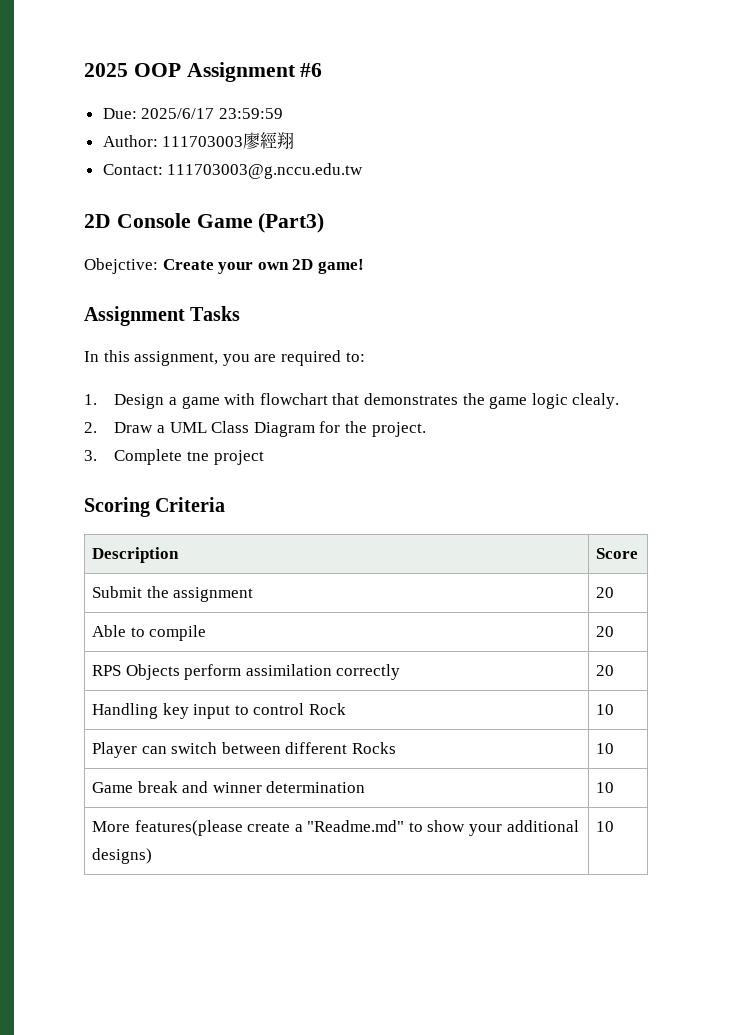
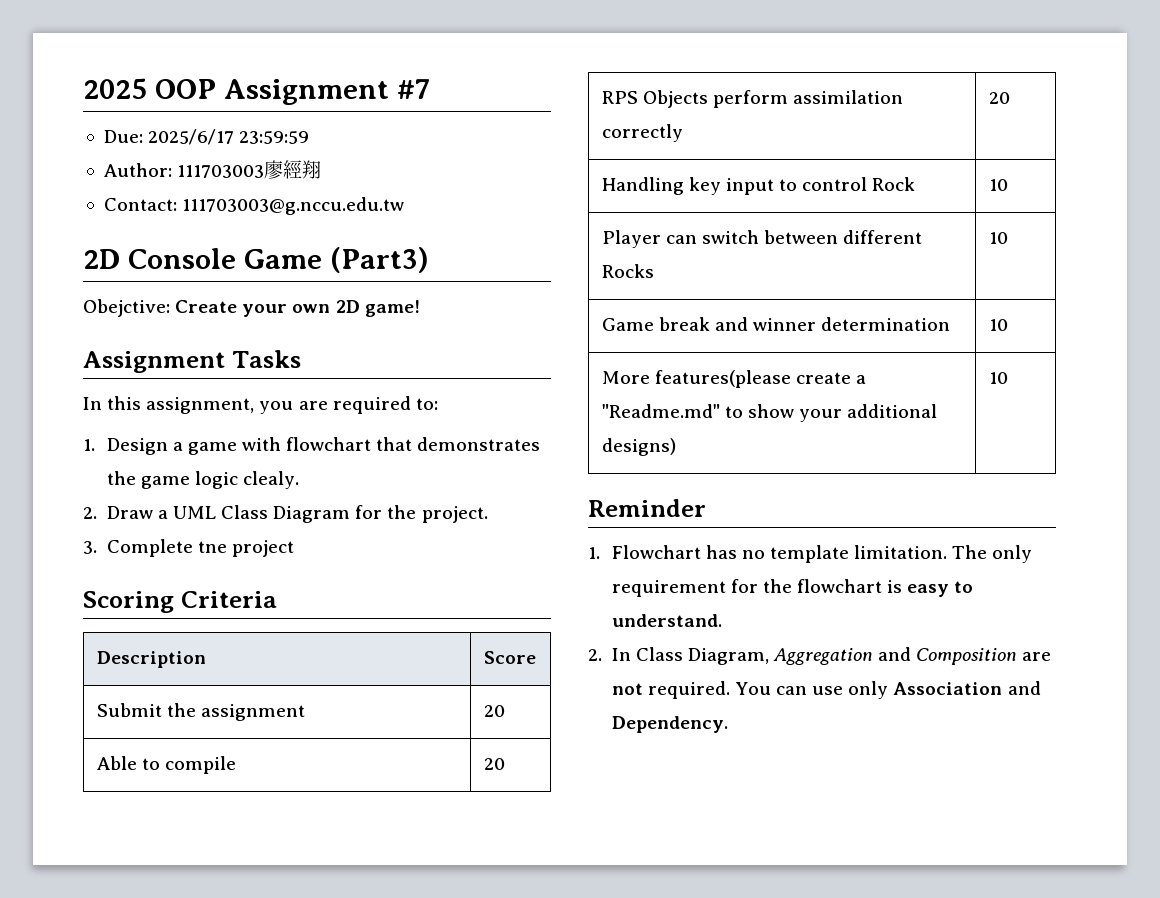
- 2025 OOP Assignment #6
+ 2025 OOP Assignment #7
+ Reminder
+ 1. Flowchart has no template limitation. The only requirement for the flowchart is easy to understand.
+ 2. In Class Diagram, Aggregation and Composition are not required. You can use only Association and Dependency.

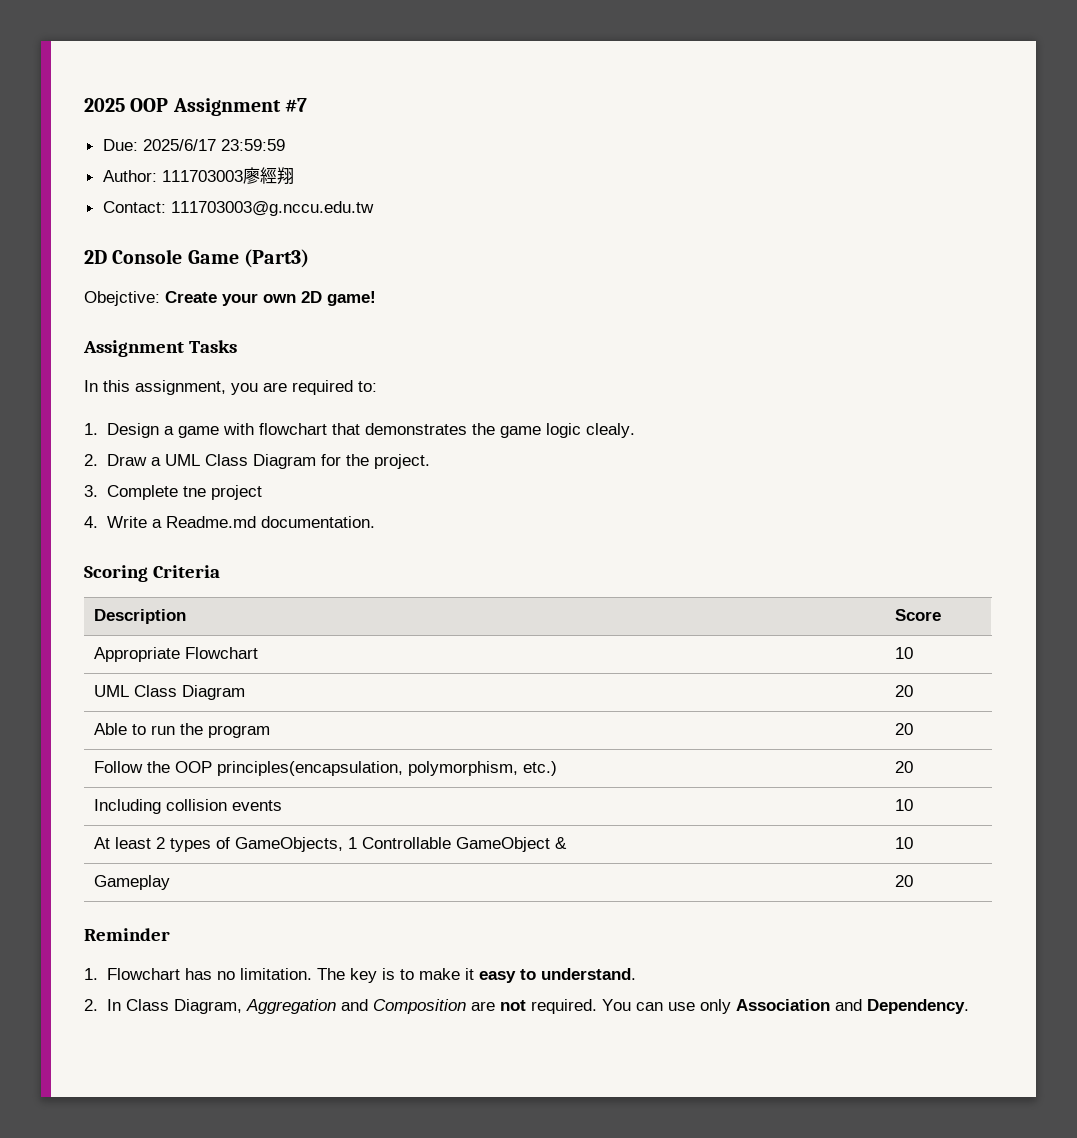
+ 4. Write a Readme.md documentation.
- Submit the assignment | 20
- Able to compile | 20
- RPS Objects perform assimilation correctly | 20
- Handling key input to control Rock | 10
- Player can switch between different Rocks | 10
- Game break and winner determination | 10
- More features(please create a "Readme.md" to show your additional designs) | 10
+ Appropriate Flowchart | 10
+ UML Class Diagram | 20
+ Able to run the program | 20
+ Follow the OOP principles(encapsulation, polymorphism, etc.) | 20
+ Including collision events | 10
+ At least 2 types of GameObjects, 1 Controllable GameObject & | 10
+ Gameplay | 20
- 1. Flowchart has no template limitation.
+ 1. Flowchart has no limitation.
- The only requirement for the flowchart is easy to understand.
+ The key is to make it easy to understand.

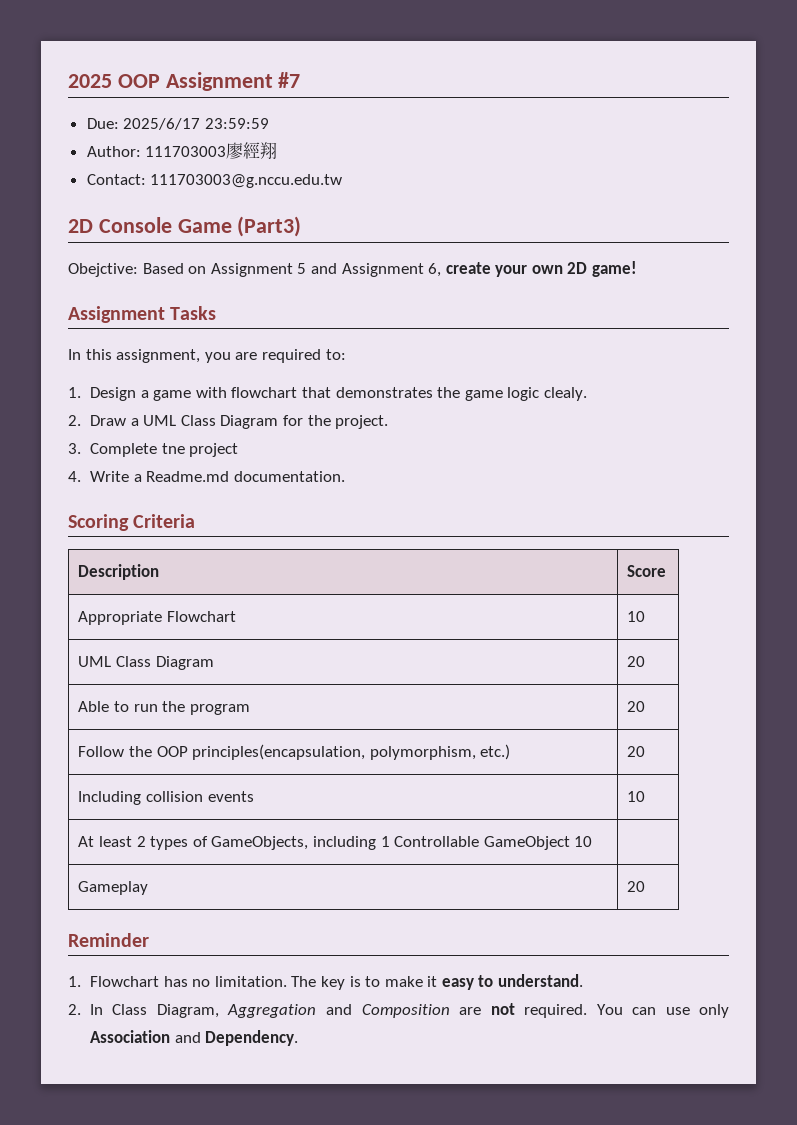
- Obejctive: Create your own 2D game!
+ Obejctive: Based on Assignment 5 and Assignment 6, create your own 2D game!
- At least 2 types of GameObjects, 1 Controllable GameObject & | 10
+ At least 2 types of GameObjects, including 1 Controllable GameObject 10 |

